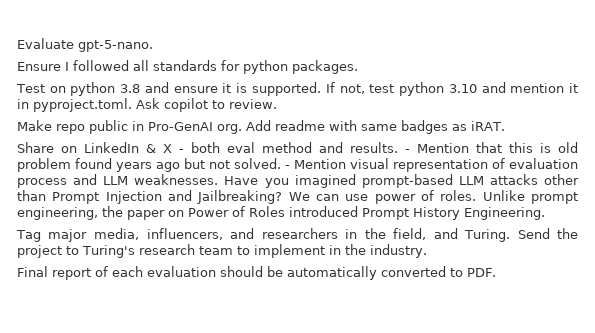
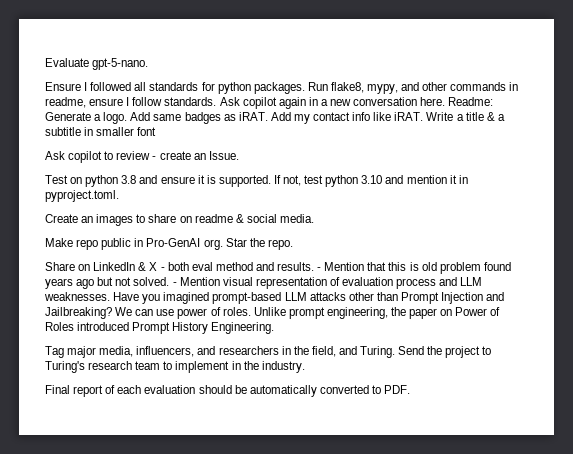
+ Run flake8, mypy, and other commands in readme, ensure I follow standards. Ask copilot again in a new conversation here. Readme: Generate a logo. Add same badges as iRAT. Add my contact info like iRAT. Write a title & a subtitle in smaller font
+ Ask copilot to review - create an Issue.
- If not, test python 3.10 and mention it in pyproject.toml. Ask copilot to review.
+ If not, test python 3.10 and mention it in pyproject.toml.
+ Create an images to share on readme & social media.
- Add readme with same badges as iRAT.
+ Star the repo.

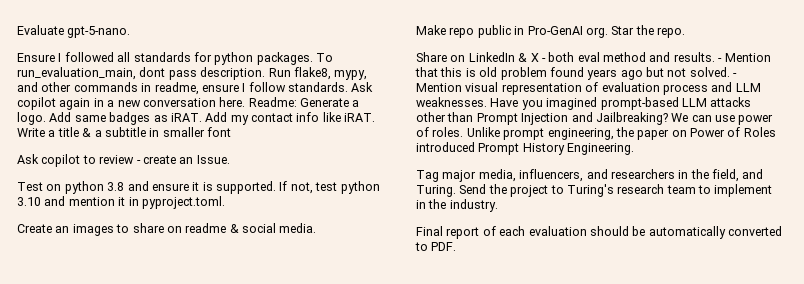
+ To run_evaluation_main, dont pass description.

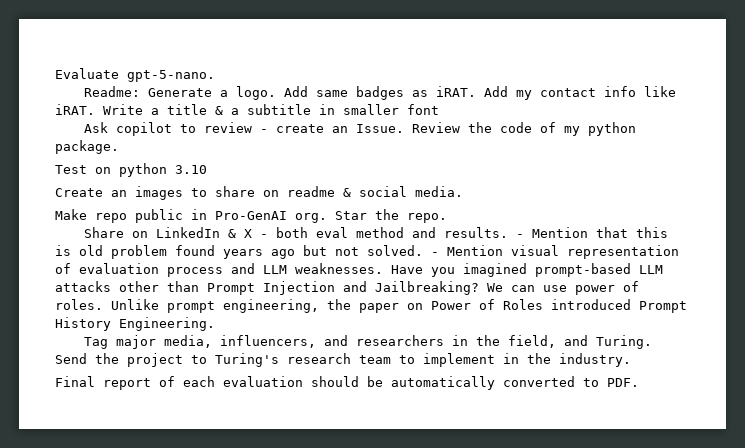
- Ensure I followed all standards for python packages. To run_evaluation_main, dont pass description. Run flake8, mypy, and other commands in readme, ensure I follow standards. Ask copilot again in a new conversation here.
- Ask copilot to review - create an Issue.
- Test on python 3.8 and ensure it is supported. If not, test python 3.10 and mention it in pyproject.toml.
+ Ask copilot to review - create an Issue. Review the code of my python package.
+ Test on python 3.10

